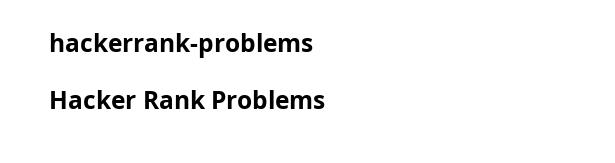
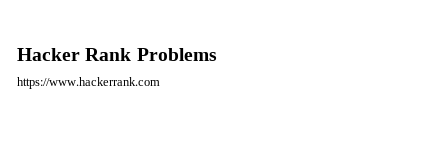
- hackerrank-problems
+ https://www.hackerrank.com

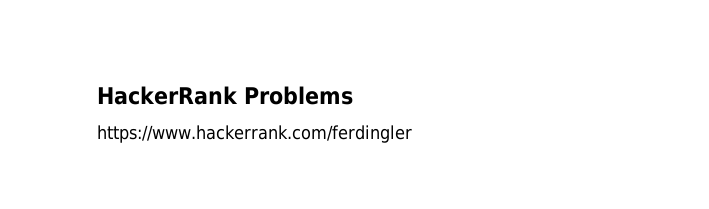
- Hacker Rank Problems
+ HackerRank Problems
- https://www.hackerrank.com
+ https://www.hackerrank.com/ferdingler

